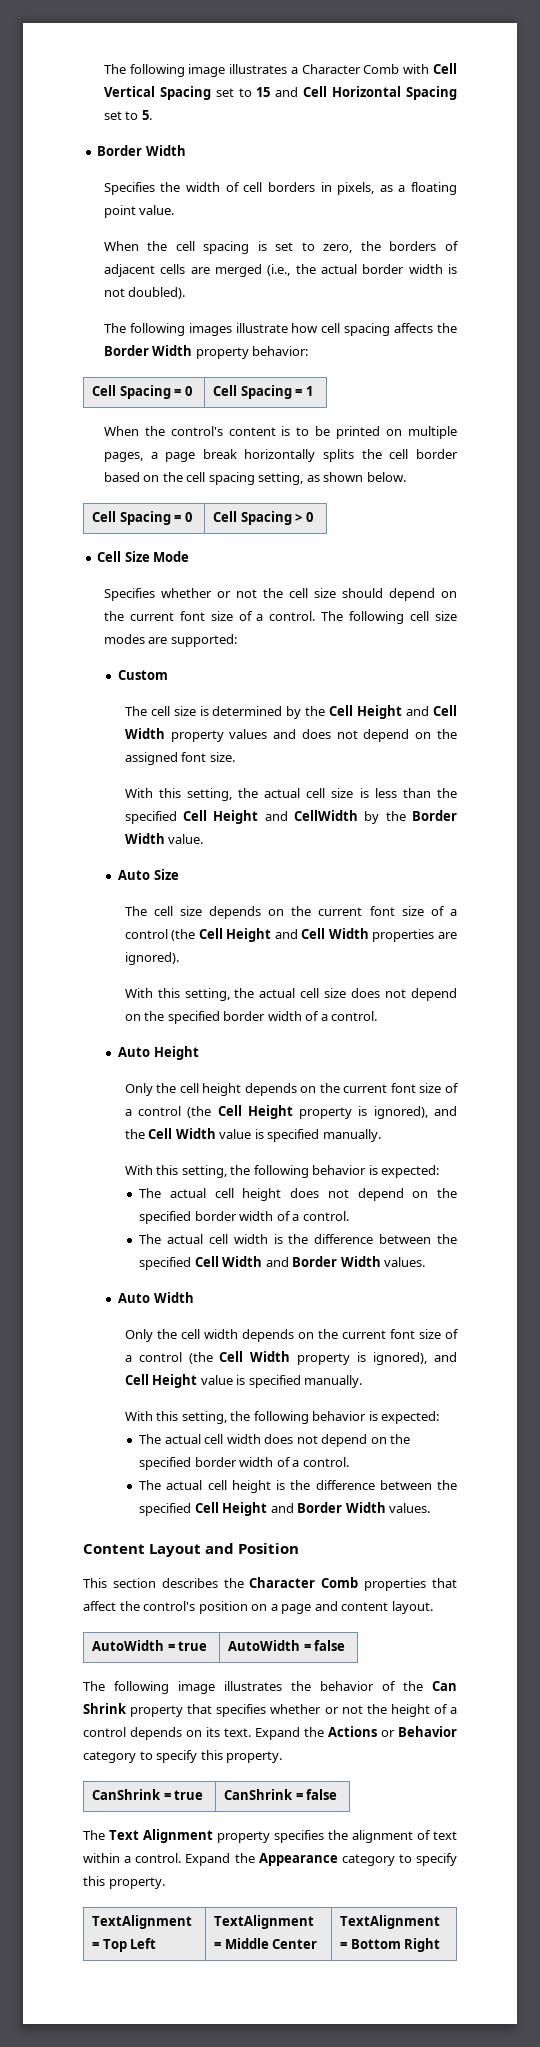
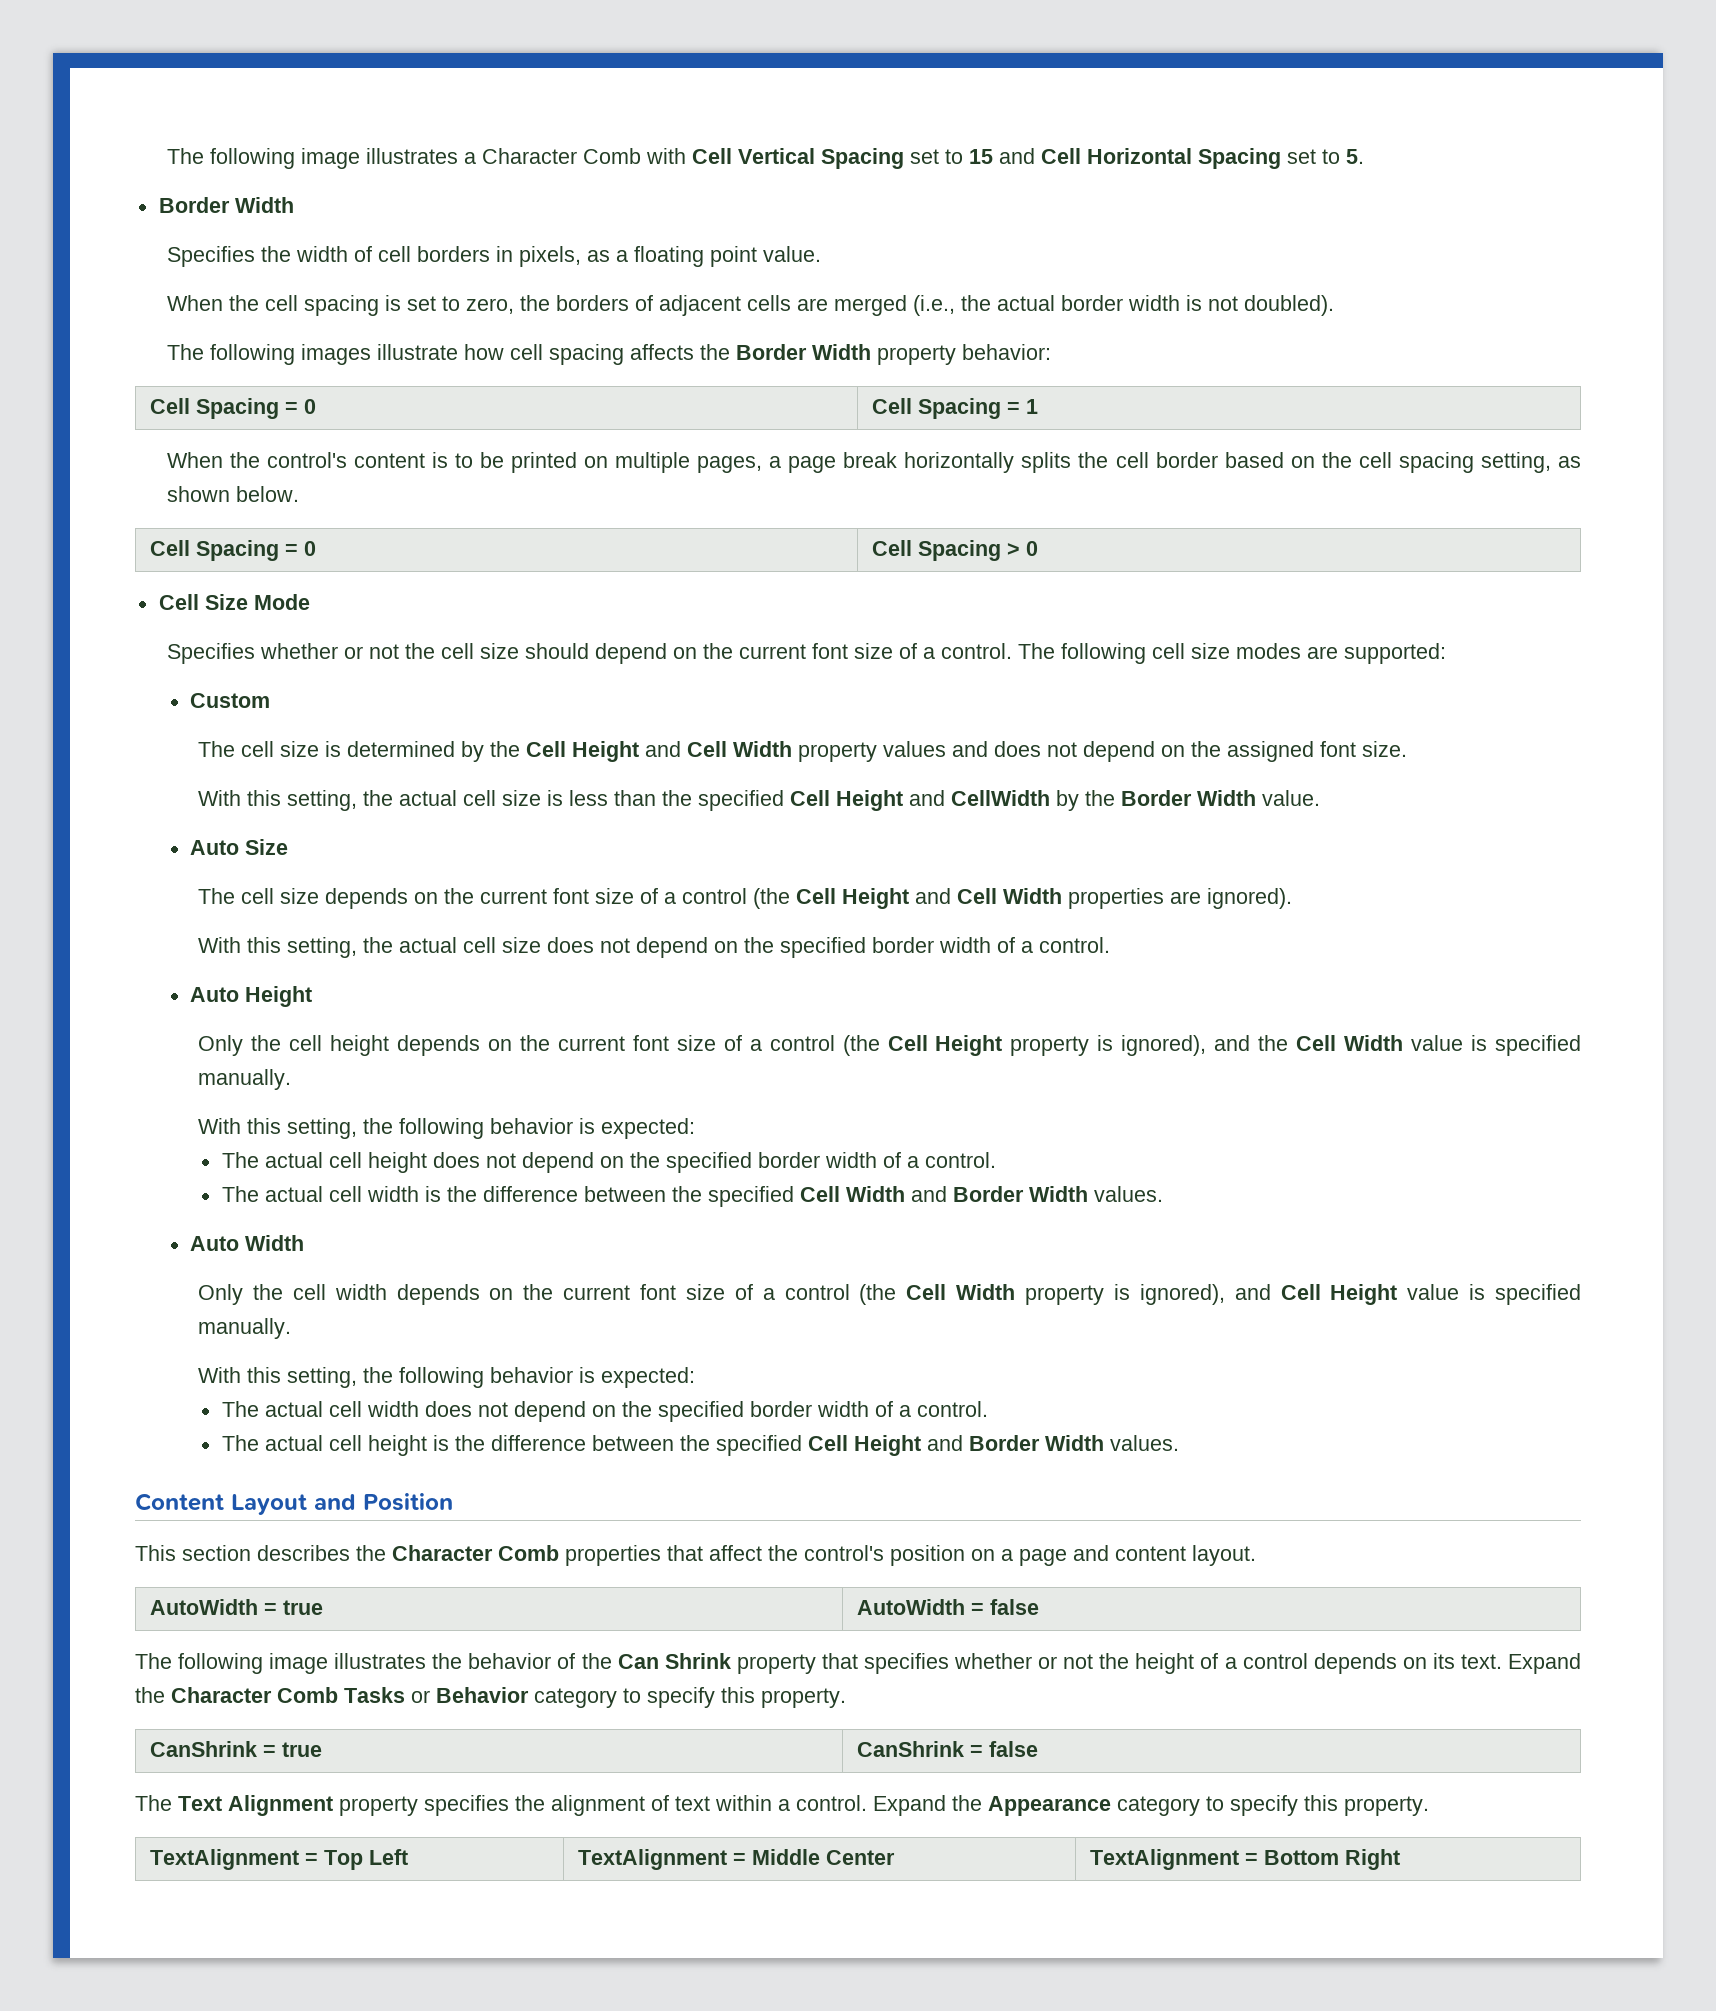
- Expand the Actions or Behavior category to specify this property.
+ Expand the Character Comb Tasks or Behavior category to specify this property.

